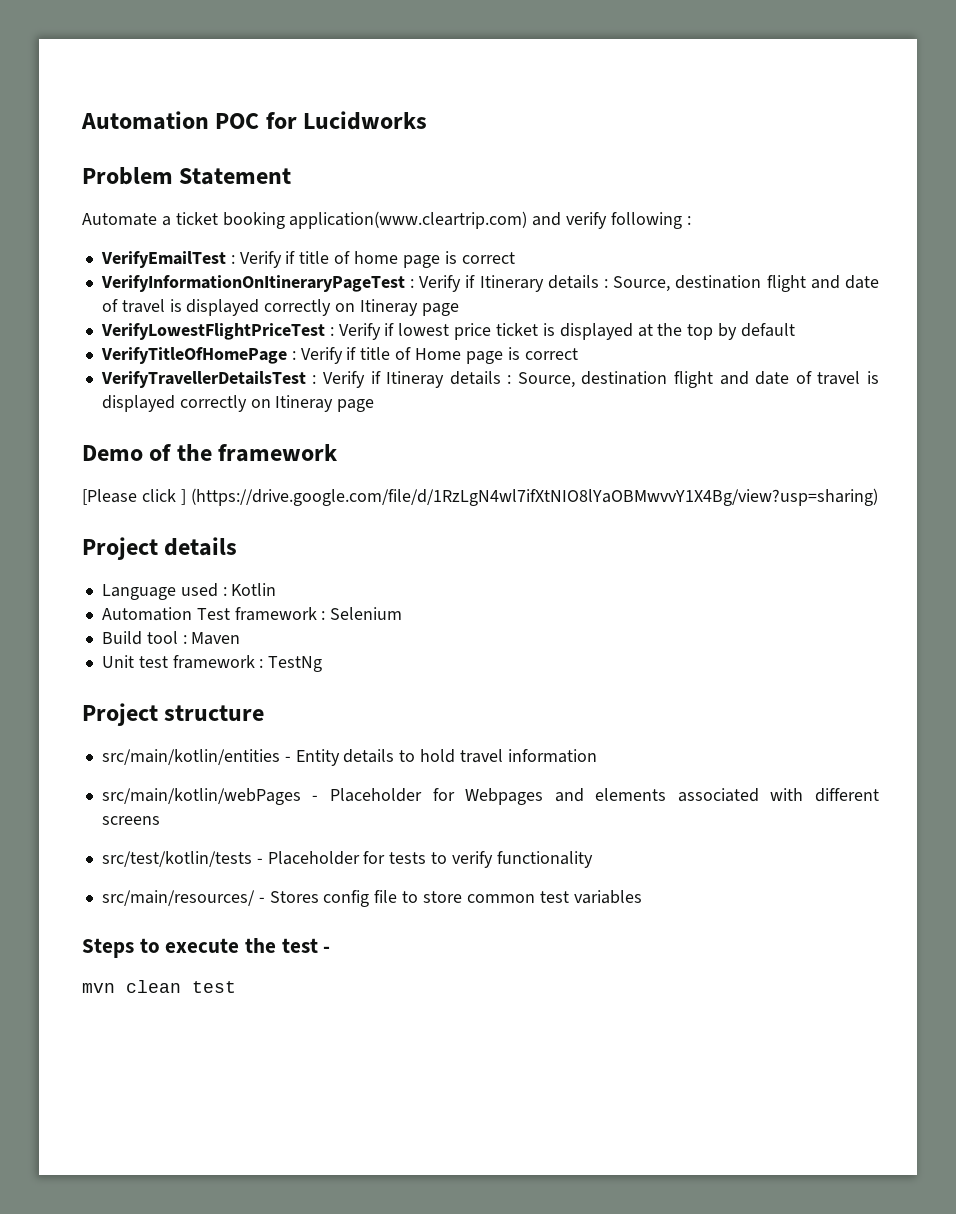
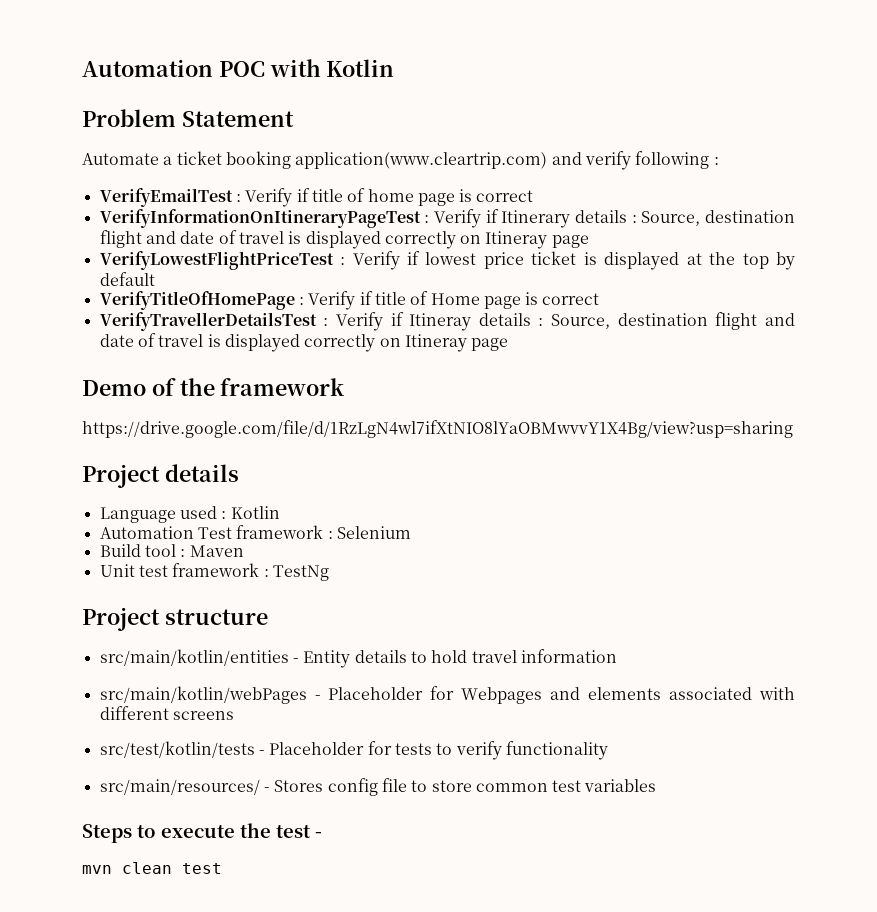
- Automation POC for Lucidworks
+ Automation POC with Kotlin
- [Please click ] (https://drive.google.com/file/d/1RzLgN4wl7ifXtNIO8lYaOBMwvvY1X4Bg/view?usp=sharing)
+ https://drive.google.com/file/d/1RzLgN4wl7ifXtNIO8lYaOBMwvvY1X4Bg/view?usp=sharing

